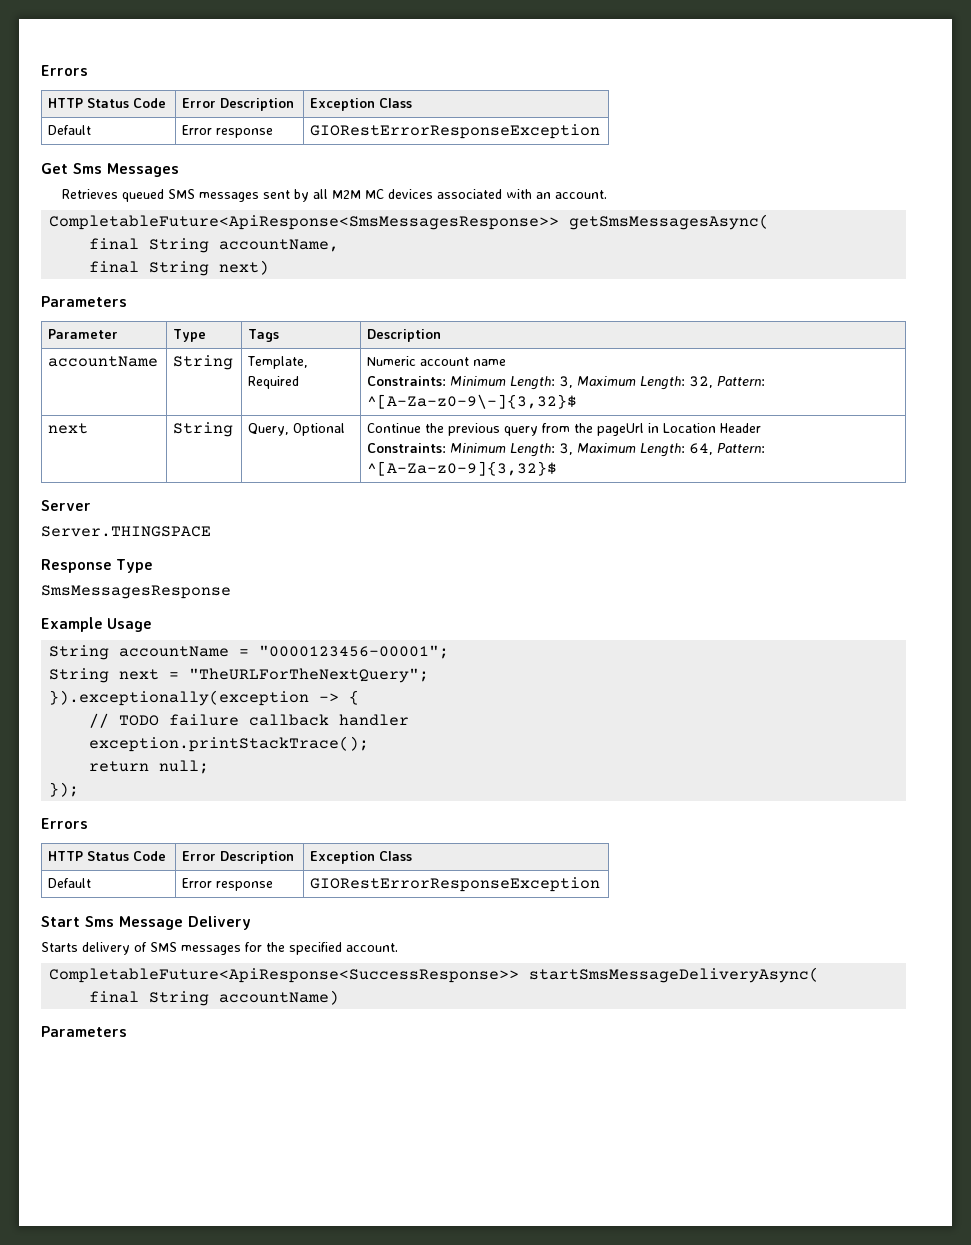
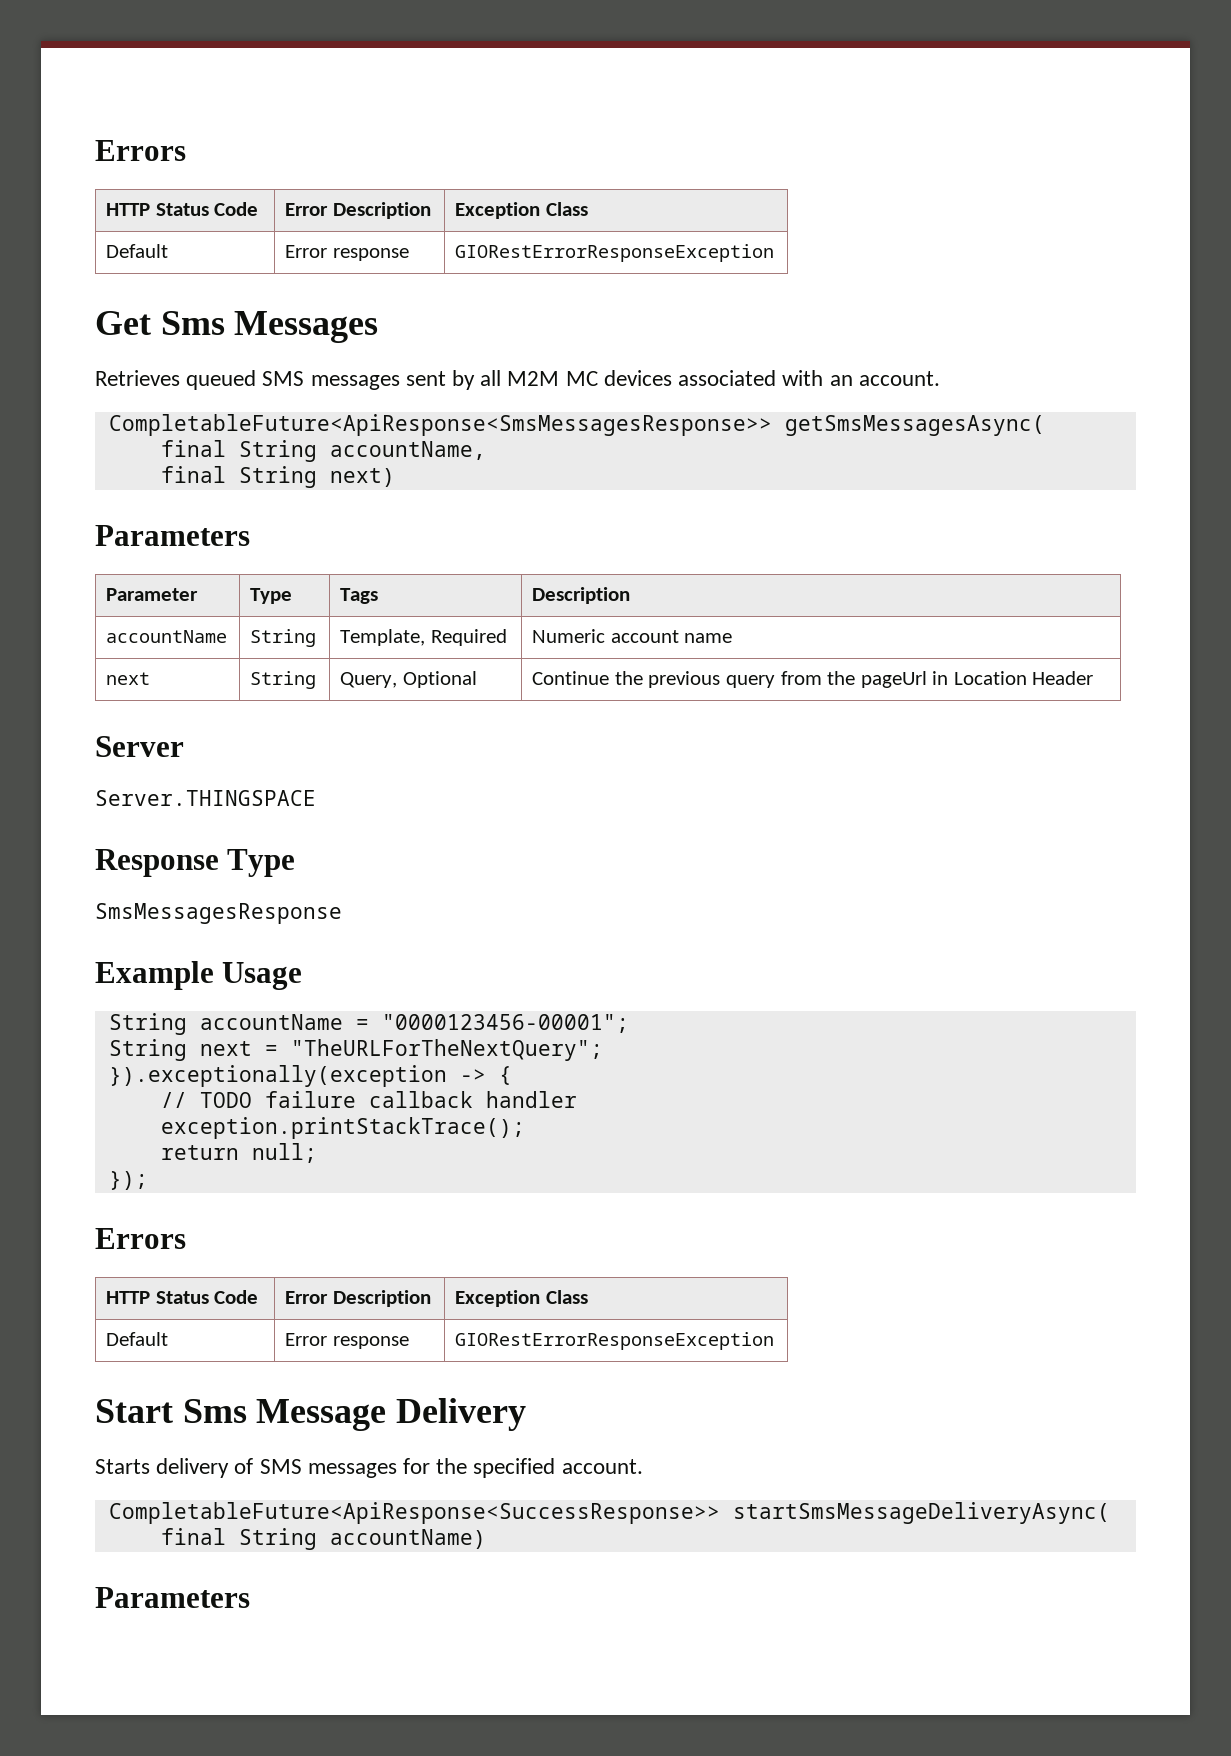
  accountName | String | Template, Required | Numeric account name
- Constraints: Minimum Length: 3, Maximum Length: 32, Pattern: ^[A-Za-z0-9\-]{3,32}$
  next | String | Query, Optional | Continue the previous query from the pageUrl in Location Header
- Constraints: Minimum Length: 3, Maximum Length: 64, Pattern: ^[A-Za-z0-9]{3,32}$

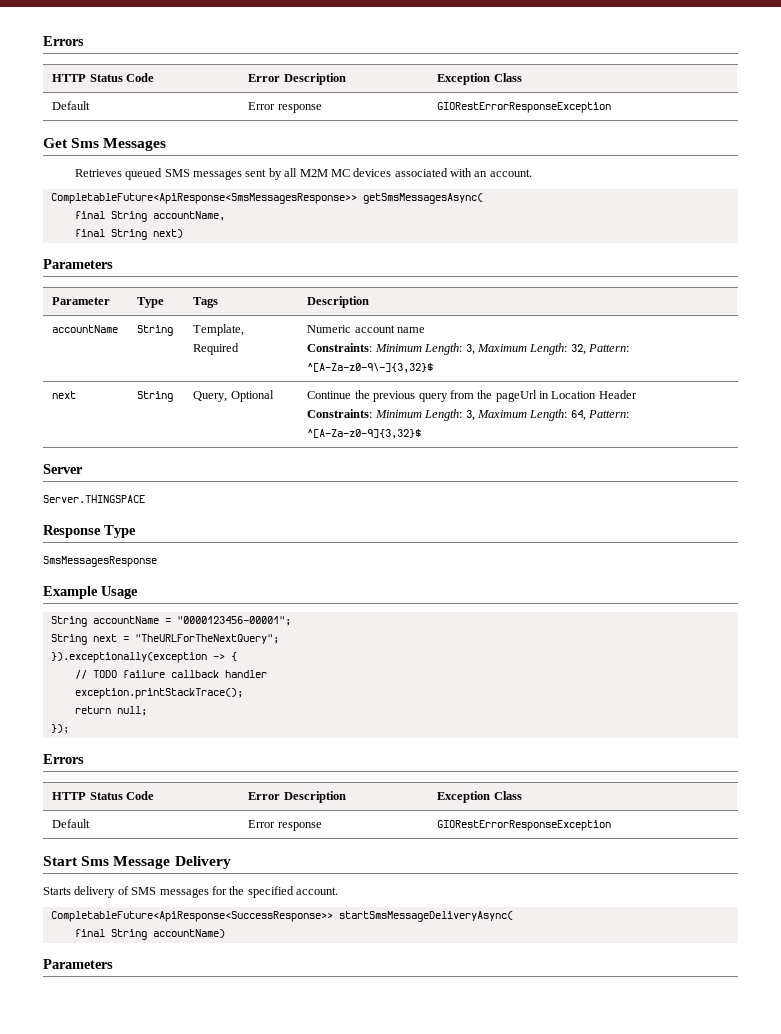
  accountName | String | Template, Required | Numeric account name
+ Constraints: Minimum Length: 3, Maximum Length: 32, Pattern: ^[A-Za-z0-9\-]{3,32}$
  next | String | Query, Optional | Continue the previous query from the pageUrl in Location Header
+ Constraints: Minimum Length: 3, Maximum Length: 64, Pattern: ^[A-Za-z0-9]{3,32}$

